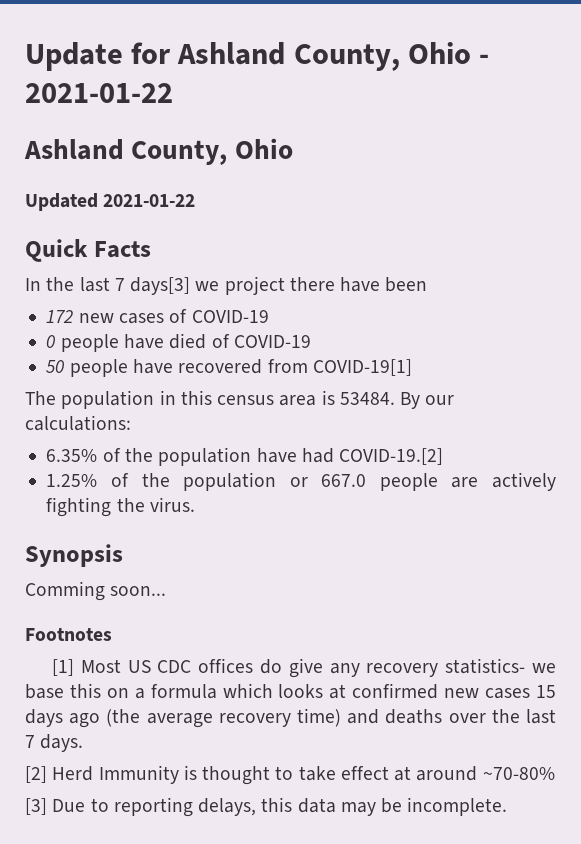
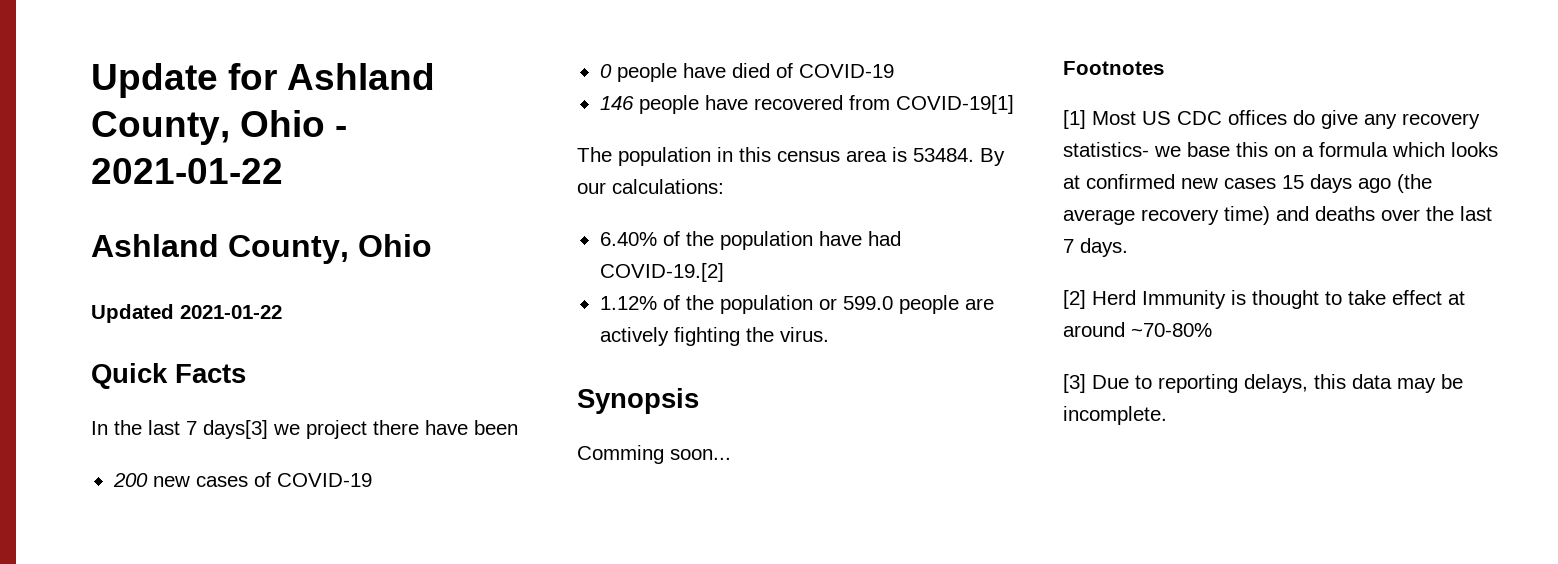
- 172 new cases of COVID-19
+ 200 new cases of COVID-19
- 50 people have recovered from COVID-19[1]
+ 146 people have recovered from COVID-19[1]
- 6.35% of the population have had COVID-19.[2]
+ 6.40% of the population have had COVID-19.[2]
- 1.25% of the population or 667.0 people are actively fighting the virus.
+ 1.12% of the population or 599.0 people are actively fighting the virus.

